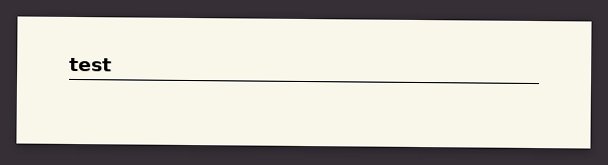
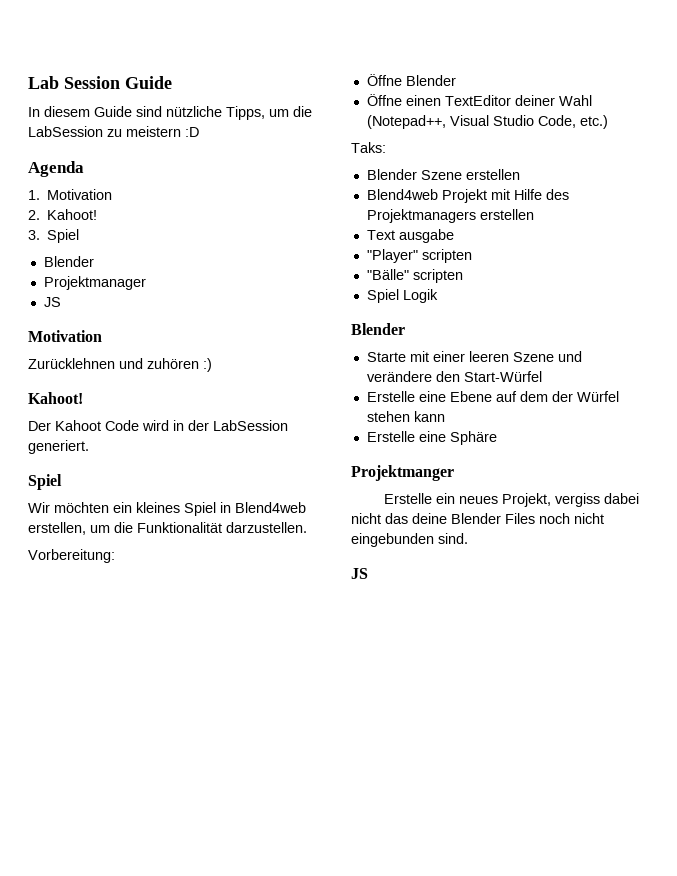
- test
+ Lab Session Guide
+ In diesem Guide sind nützliche Tipps, um die LabSession zu meistern :D
+ Agenda
+ 1. Motivation
+ 2. Kahoot!
+ 3. Spiel
+ Blender
+ Projektmanager
+ JS
+ Motivation
+ Zurücklehnen und zuhören :)
+ Kahoot!
+ Der Kahoot Code wird in der LabSession generiert.
+ Spiel
+ Wir möchten ein kleines Spiel in Blend4web erstellen, um die Funktionalität darzustellen.
+ Vorbereitung:
+ Öffne Blender
+ Öffne einen TextEditor deiner Wahl (Notepad++, Visual Studio Code, etc.)
+ Taks:
+ Blender Szene erstellen
+ Blend4web Projekt mit Hilfe des Projektmanagers erstellen
+ Text ausgabe
+ "Player" scripten
+ "Bälle" scripten
+ Spiel Logik
+ Blender
+ Starte mit einer leeren Szene und verändere den Start-Würfel
+ Erstelle eine Ebene auf dem der Würfel stehen kann
+ Erstelle eine Sphäre
+ Projektmanger
+ Erstelle ein neues Projekt, vergiss dabei nicht das deine Blender Files noch nicht eingebunden sind.
+ JS

